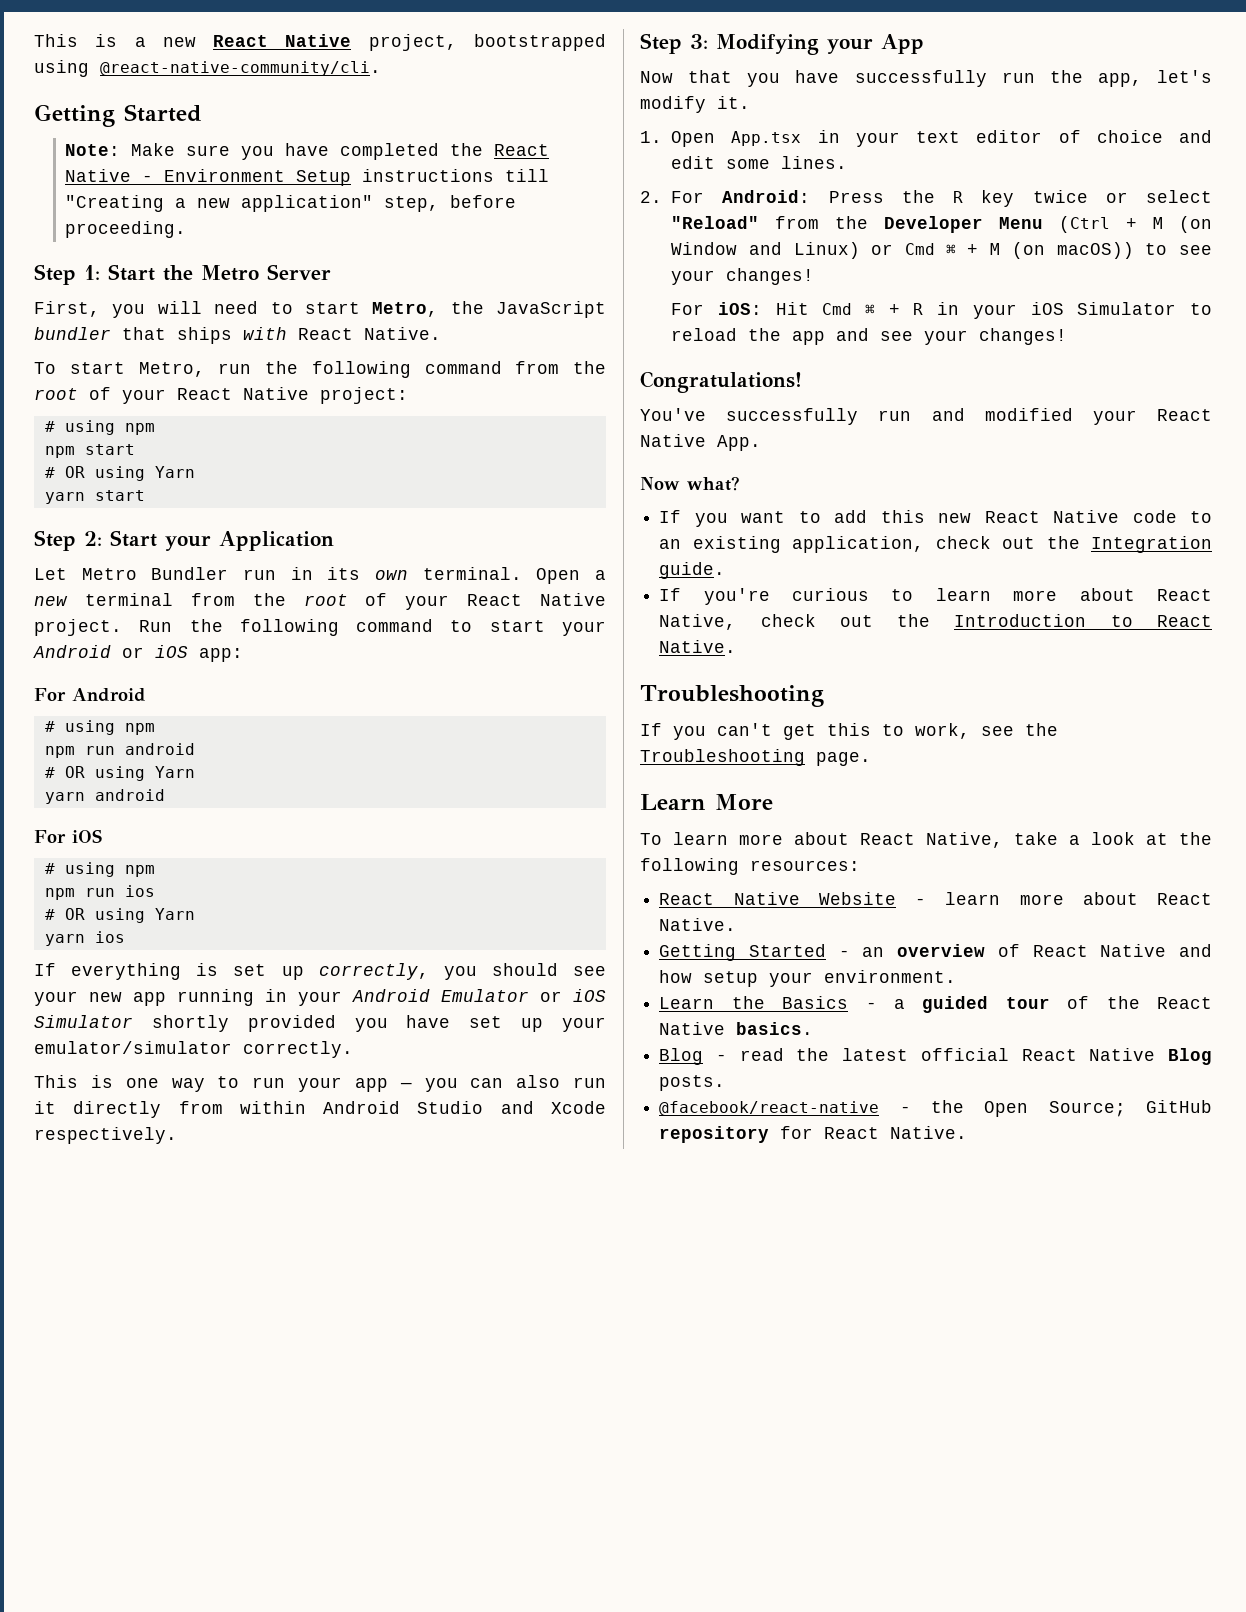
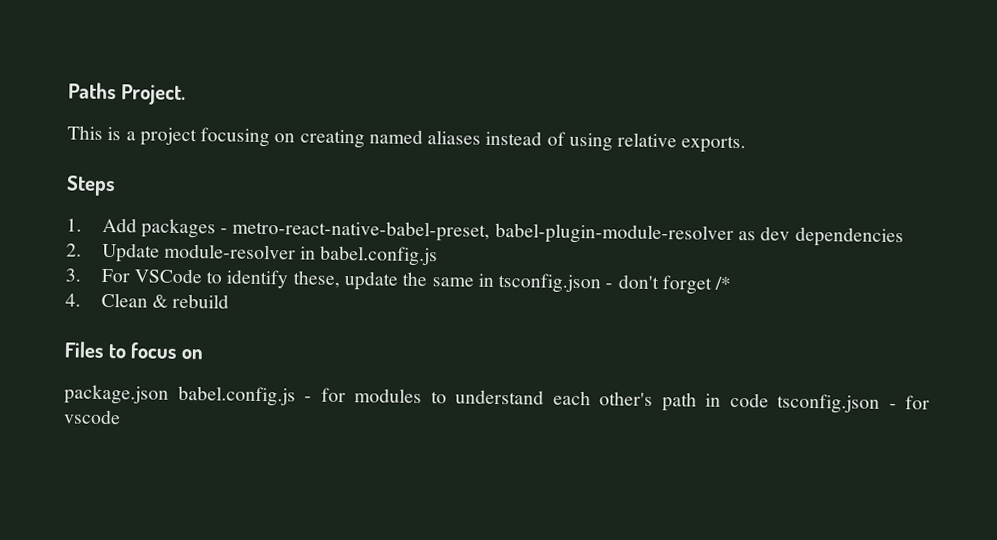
+ Paths Project.
- This is a new React Native project, bootstrapped using @react-native-community/cli.
- Getting Started
- Note: Make sure you have completed the React Native - Environment Setup instructions till "Creating a new application" step, before proceeding.
- Step 1: Start the Metro Server
- First, you will need to start Metro, the JavaScript bundler that ships with React Native.
- To start Metro, run the following command from the root of your React Native project:
- # using npm
- npm start
- # OR using Yarn
- yarn start
- Step 2: Start your Application
- Let Metro Bundler run in its own terminal. Open a new terminal from the root of your React Native project. Run the following command to start your Android or iOS app:
- For Android
- # using npm
- npm run android
- # OR using Yarn
- yarn android
- For iOS
- # using npm
- npm run ios
- # OR using Yarn
- yarn ios
- If everything is set up correctly, you should see your new app running in your Android Emulator or iOS Simulator shortly provided you have set up your emulator/simulator correctly.
- This is one way to run your app — you can also run it directly from within Android Studio and Xcode respectively.
- Step 3: Modifying your App
- Now that you have successfully run the app, let's modify it.
- 1. Open App.tsx in your text editor of choice and edit some lines.
- 2. For Android: Press the R key twice or select "Reload" from the Developer Menu (Ctrl + M (on Window and Linux) or Cmd ⌘ + M (on macOS)) to see your changes!
- For iOS: Hit Cmd ⌘ + R in your iOS Simulator to reload the app and see your changes!
- Congratulations!
- You've successfully run and modified your React Native App.
- Now what?
- If you want to add this new React Native code to an existing application, check out the Integration guide.
- If you're curious to learn more about React Native, check out the Introduction to React Native.
- Troubleshooting
- If you can't get this to work, see the Troubleshooting page.
- Learn More
- To learn more about React Native, take a look at the following resources:
- React Native Website - learn more about React Native.
- Getting Started - an overview of React Native and how setup your environment.
- Learn the Basics - a guided tour of the React Native basics.
- Blog - read the latest official React Native Blog posts.
- @facebook/react-native - the Open Source; GitHub repository for React Native.
+ This is a project focusing on creating named aliases instead of using relative exports.
+ Steps
+ 1. Add packages - metro-react-native-babel-preset, babel-plugin-module-resolver as dev dependencies
+ 2. Update module-resolver in babel.config.js
+ 3. For VSCode to identify these, update the same in tsconfig.json - don't forget /*
+ 4. Clean & rebuild
+ Files to focus on
+ package.json babel.config.js - for modules to understand each other's path in code tsconfig.json - for vscode

